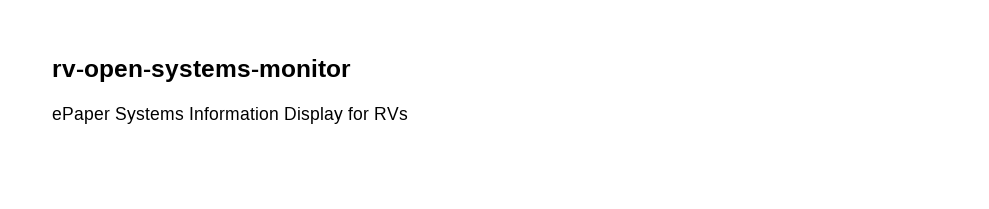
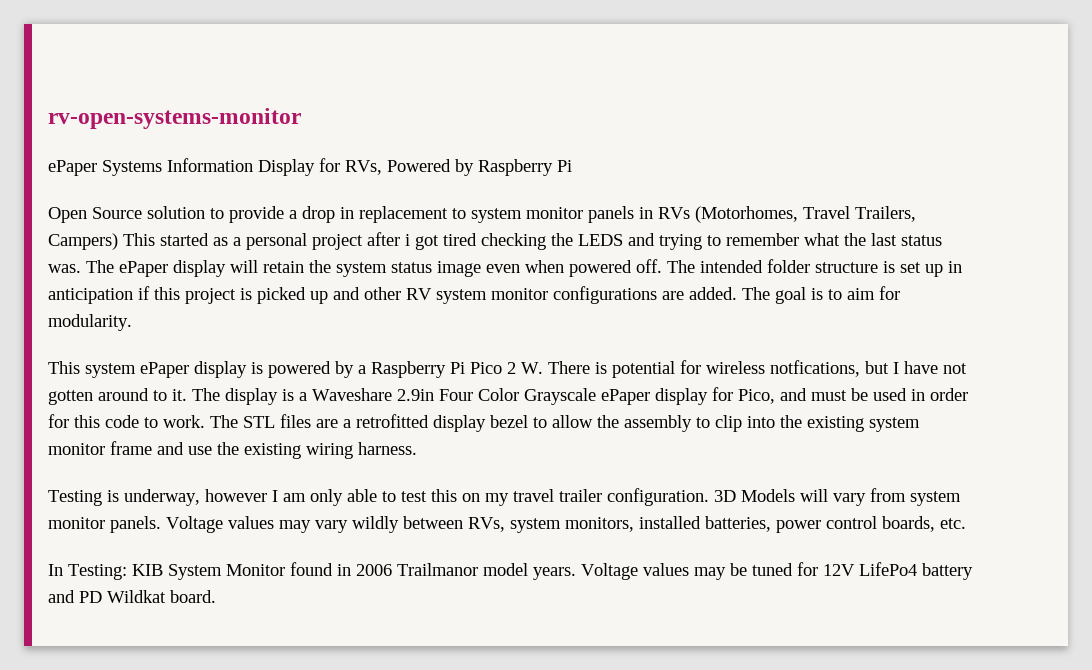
- ePaper Systems Information Display for RVs
+ ePaper Systems Information Display for RVs, Powered by Raspberry Pi
+ Open Source solution to provide a drop in replacement to system monitor panels in RVs (Motorhomes, Travel Trailers, Campers) This started as a personal project after i got tired checking the LEDS and trying to remember what the last status was. The ePaper display will retain the system status image even when powered off. The intended folder structure is set up in anticipation if this project is picked up and other RV system monitor configurations are added. The goal is to aim for modularity.
+ This system ePaper display is powered by a Raspberry Pi Pico 2 W. There is potential for wireless notfications, but I have not gotten around to it. The display is a Waveshare 2.9in Four Color Grayscale ePaper display for Pico, and must be used in order for this code to work. The STL files are a retrofitted display bezel to allow the assembly to clip into the existing system monitor frame and use the existing wiring harness.
+ Testing is underway, however I am only able to test this on my travel trailer configuration. 3D Models will vary from system monitor panels. Voltage values may vary wildly between RVs, system monitors, installed batteries, power control boards, etc.
+ In Testing: KIB System Monitor found in 2006 Trailmanor model years. Voltage values may be tuned for 12V LifePo4 battery and PD Wildkat board.

